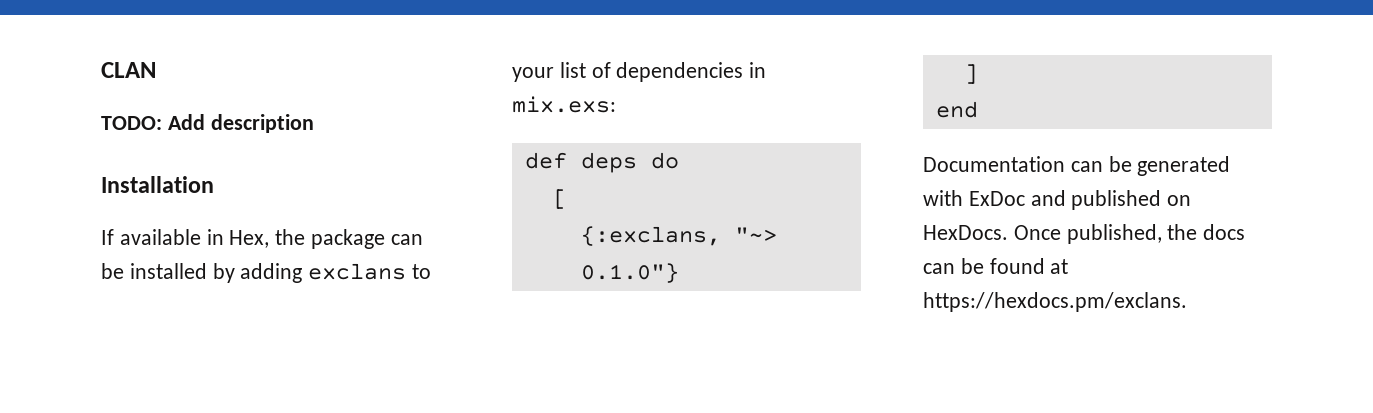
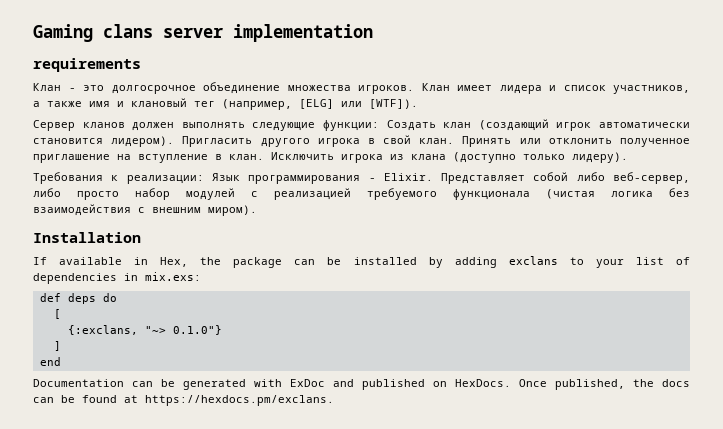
- CLAN
- TODO: Add description
+ Gaming clans server implementation
+ requirements
+ Клан - это долгосрочное объединение множества игроков. Клан имеет лидера и список участников, а также имя и клановый тег (например, [ELG] или [WTF]).
+ Сервер кланов должен выполнять следующие функции: Создать клан (создающий игрок автоматически становится лидером). Пригласить другого игрока в свой клан. Принять или отклонить полученное приглашение на вступление в клан. Исключить игрока из клана (доступно только лидеру).
+ Требования к реализации: Язык программирования - Elixir. Представляет собой либо веб-сервер, либо просто набор модулей с реализацией требуемого функционала (чистая логика без взаимодействия с внешним миром).

